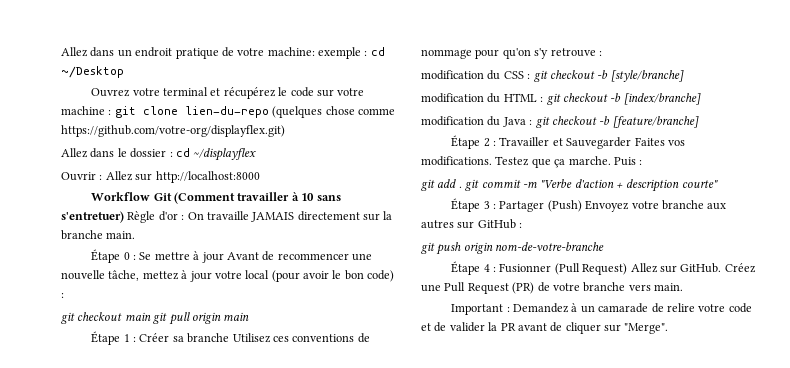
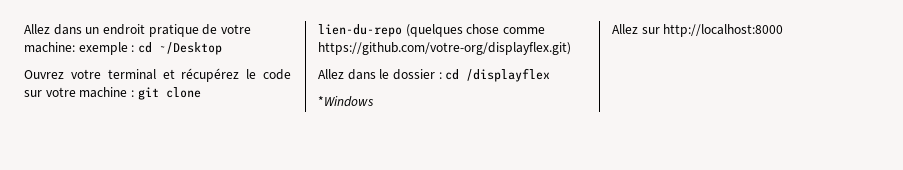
- Allez dans le dossier : cd ~/displayflex
- Ouvrir : Allez sur http://localhost:8000
+ Allez dans le dossier : cd /displayflex
+ *Windows
+ Allez sur http://localhost:8000
- Workflow Git (Comment travailler à 10 sans s'entretuer) Règle d'or : On travaille JAMAIS directement sur la branche main.
- Étape 0 : Se mettre à jour Avant de recommencer une nouvelle tâche, mettez à jour votre local (pour avoir le bon code) :
- git checkout main git pull origin main
- Étape 1 : Créer sa branche Utilisez ces conventions de nommage pour qu'on s'y retrouve :
- modification du CSS : git checkout -b [style/branche]
- modification du HTML : git checkout -b [index/branche]
- modification du Java : git checkout -b [feature/branche]
- Étape 2 : Travailler et Sauvegarder Faites vos modifications. Testez que ça marche. Puis :
- git add . git commit -m "Verbe d'action + description courte"
- Étape 3 : Partager (Push) Envoyez votre branche aux autres sur GitHub :
- git push origin nom-de-votre-branche
- Étape 4 : Fusionner (Pull Request) Allez sur GitHub. Créez une Pull Request (PR) de votre branche vers main.
- Important : Demandez à un camarade de relire votre code et de valider la PR avant de cliquer sur "Merge".

